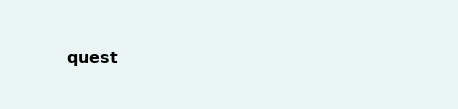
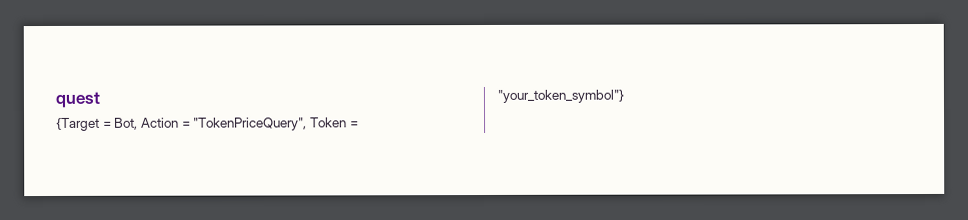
+ {Target = Bot, Action = "TokenPriceQuery", Token = "your_token_symbol"}

